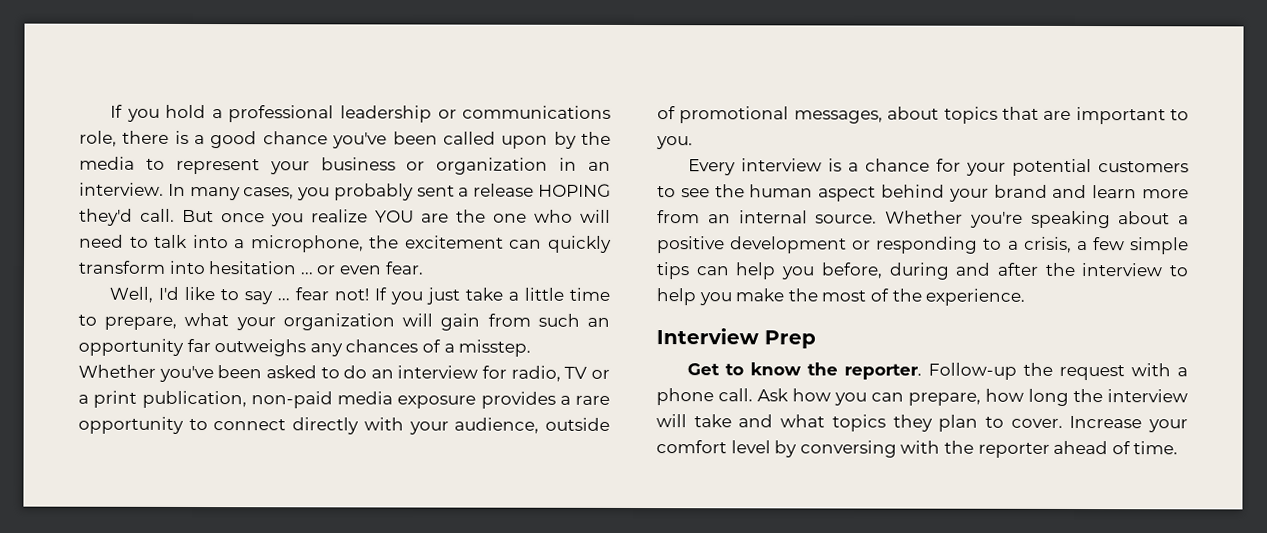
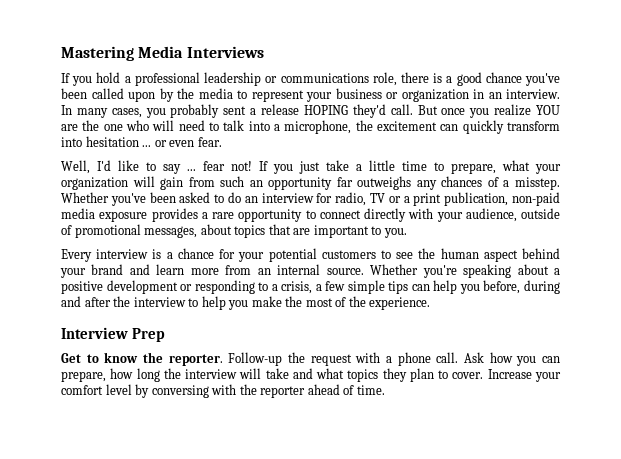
+ Mastering Media Interviews

